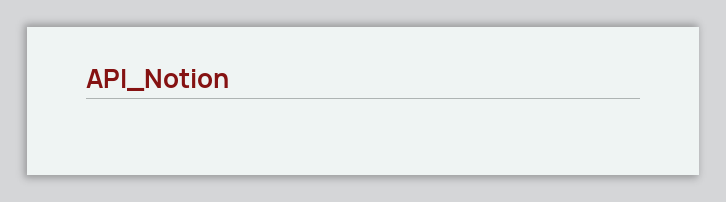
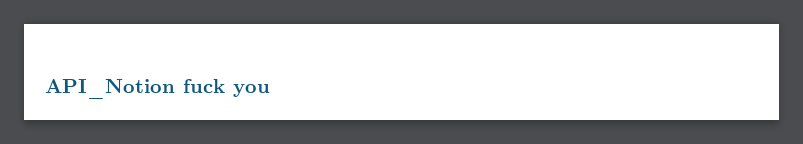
- API_Notion
+ API_Notion fuck you

